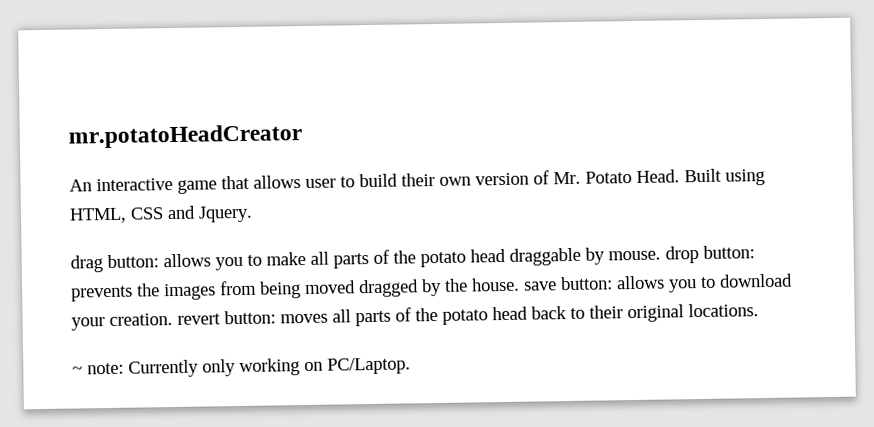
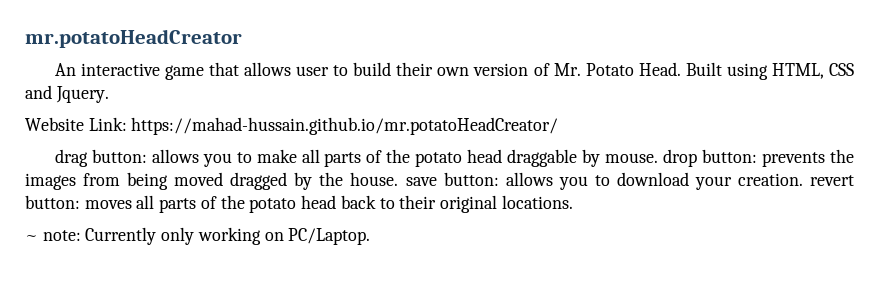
+ Website Link: https://mahad-hussain.github.io/mr.potatoHeadCreator/

